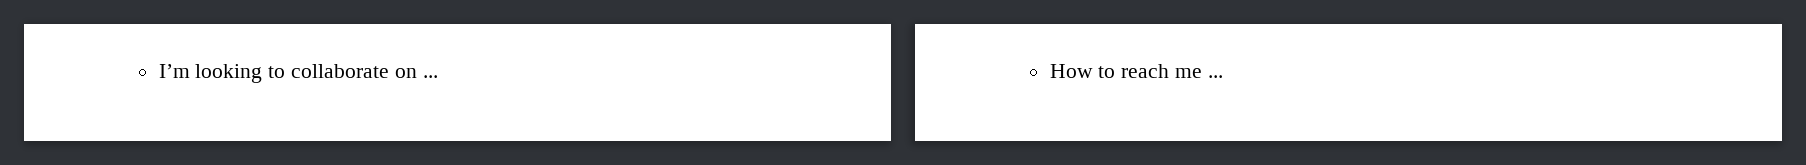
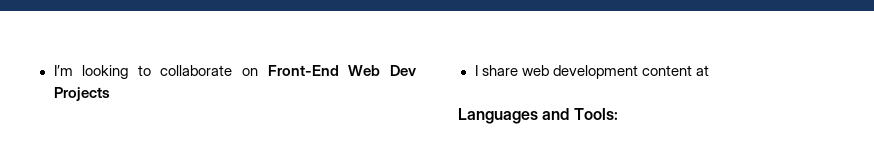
- I’m looking to collaborate on ...
- How to reach me ...
+ I’m looking to collaborate on Front-End Web Dev Projects
+ I share web development content at
+ Languages and Tools:

